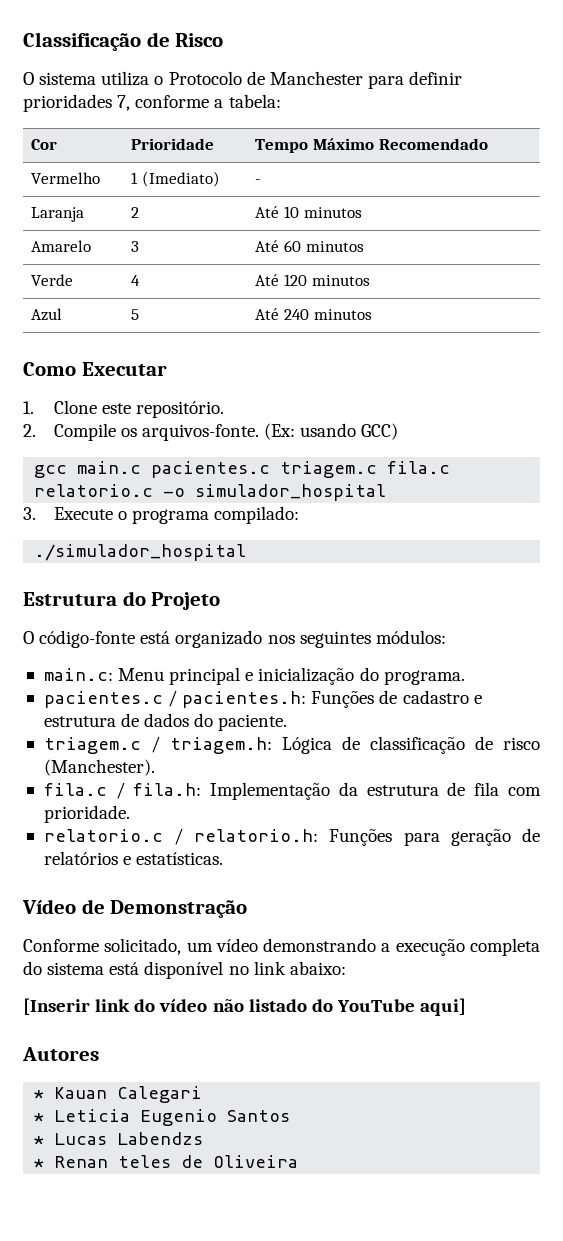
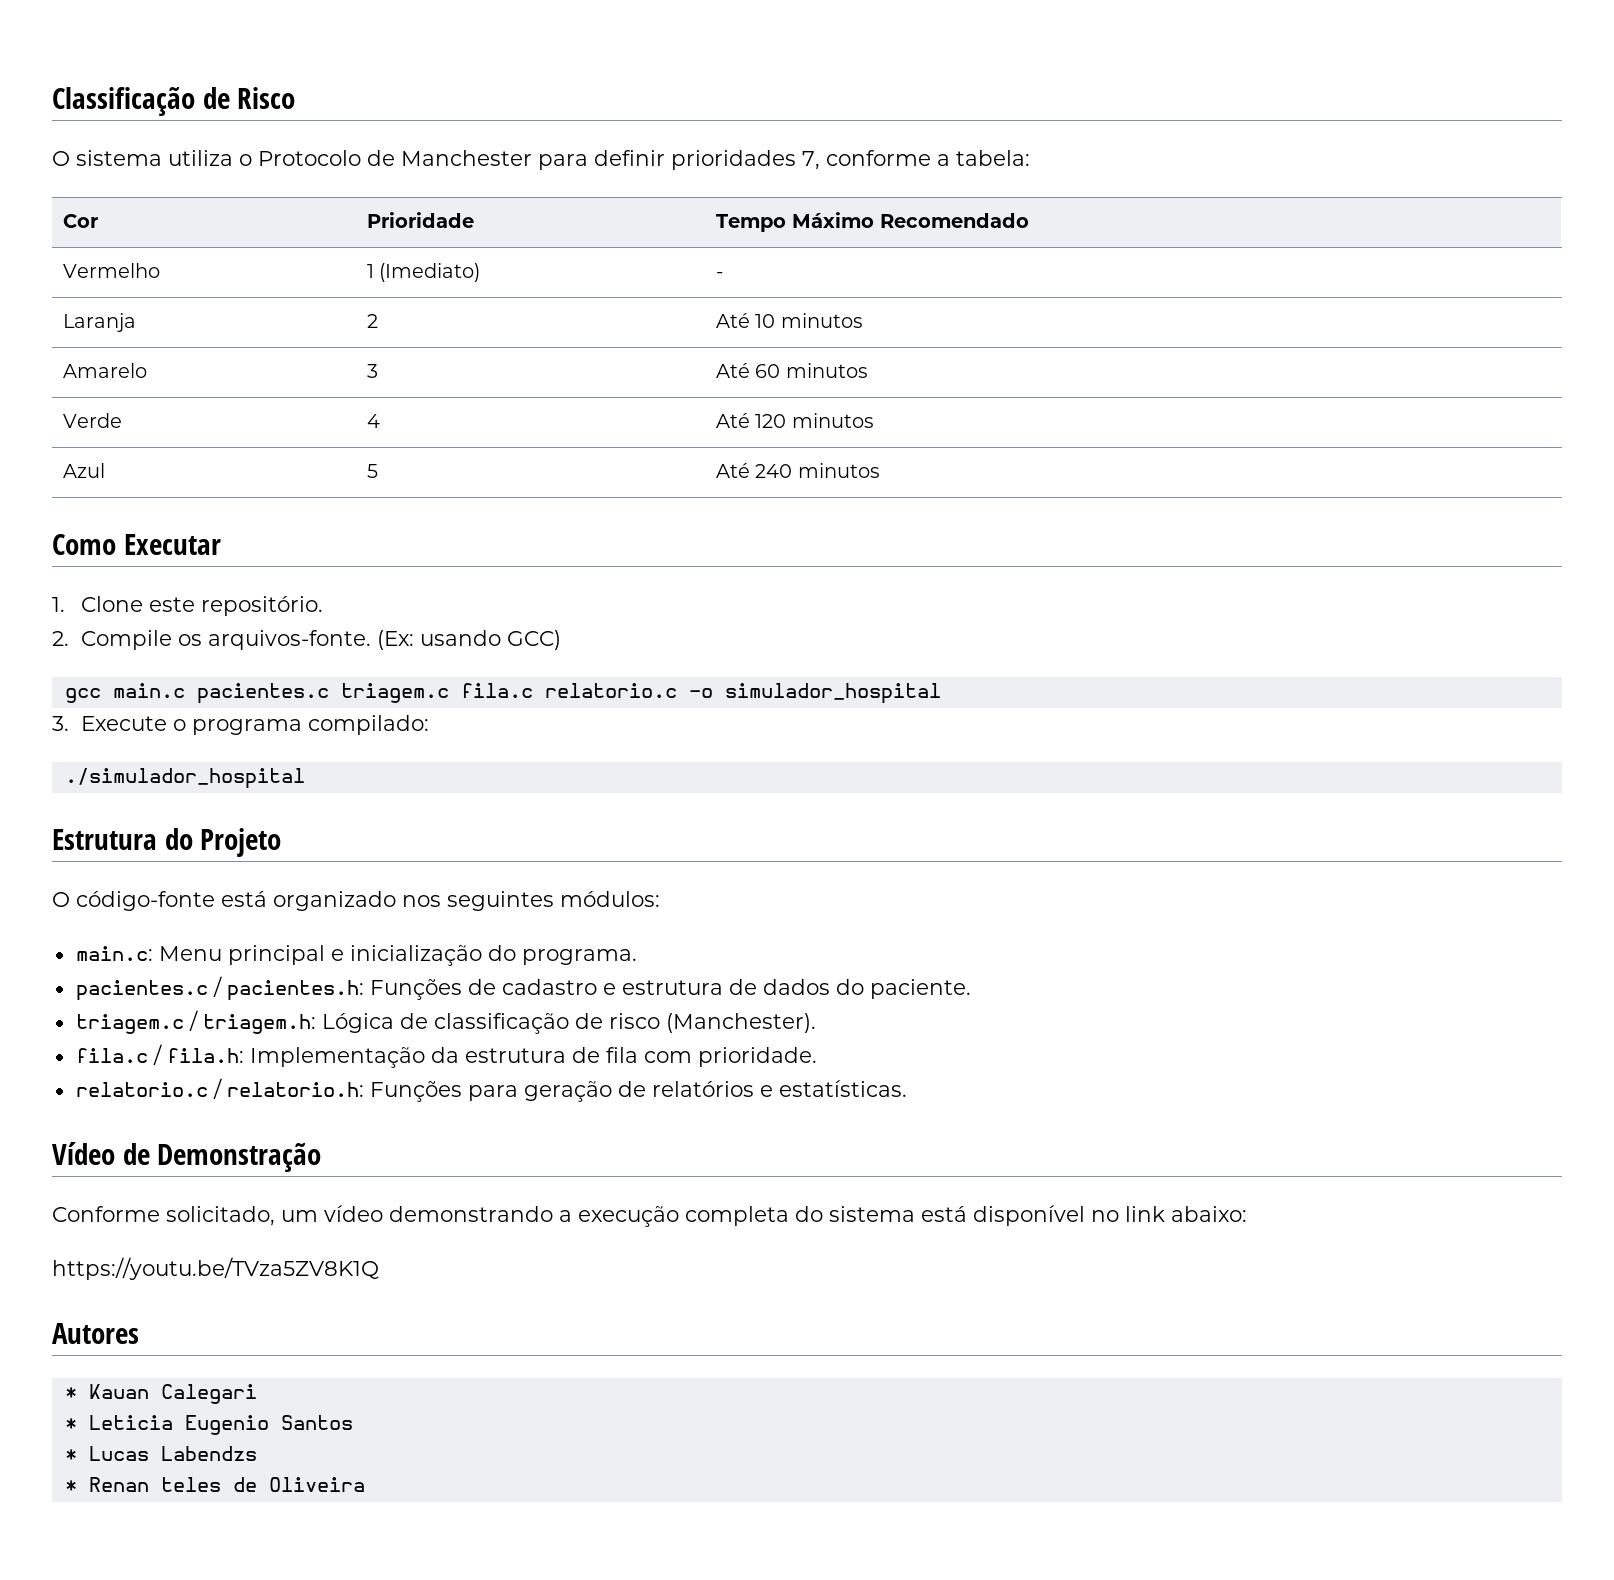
- [Inserir link do vídeo não listado do YouTube aqui]
+ https://youtu.be/TVza5ZV8K1Q

